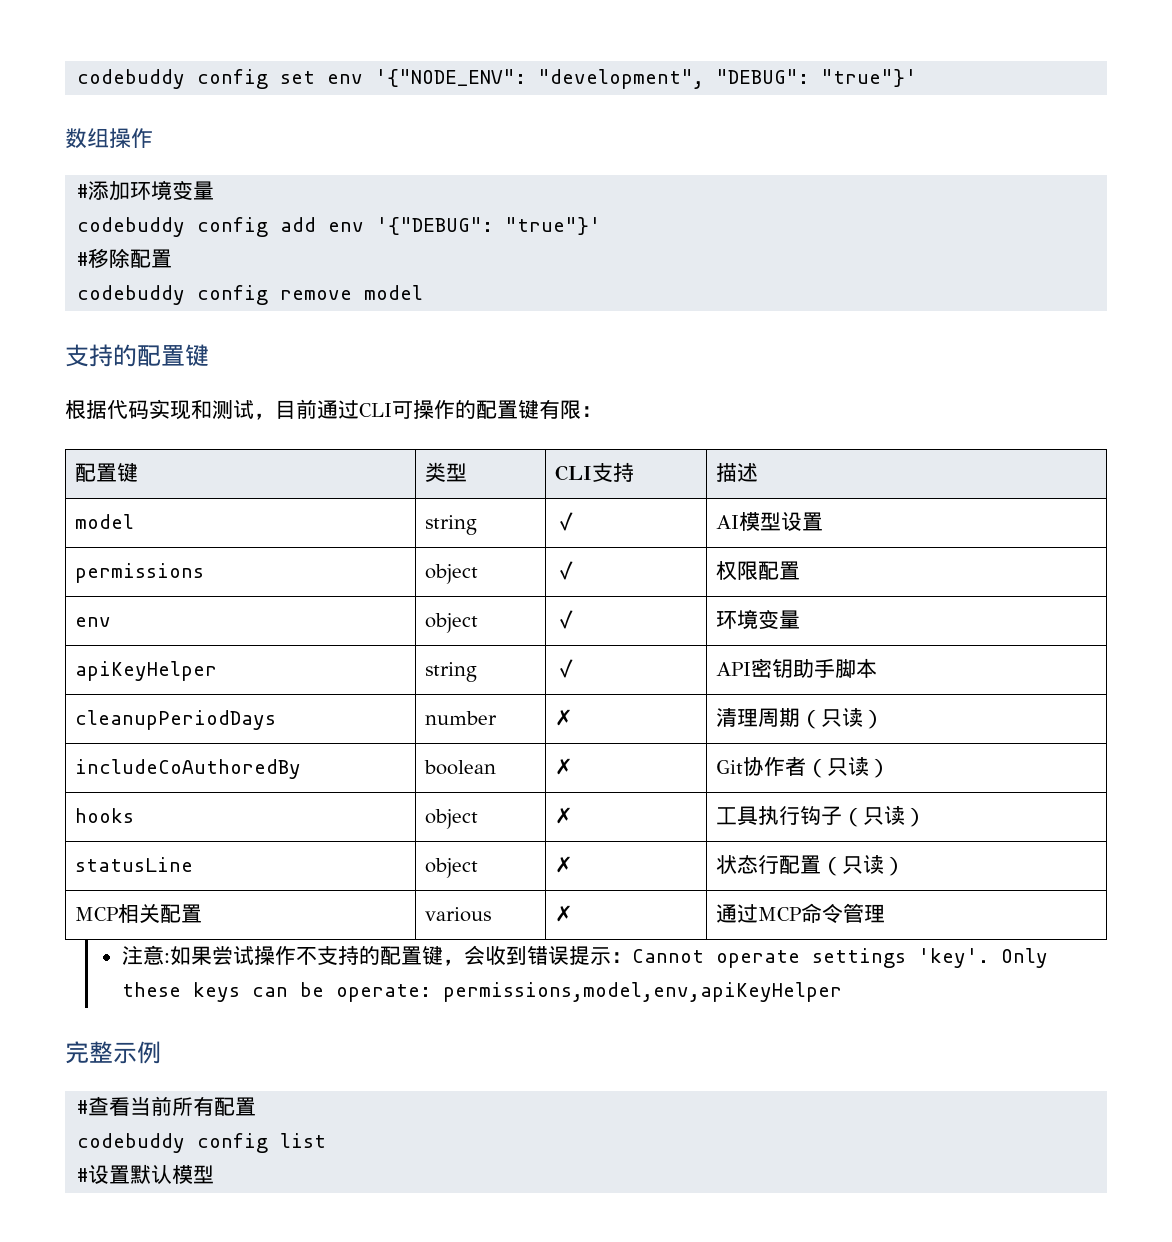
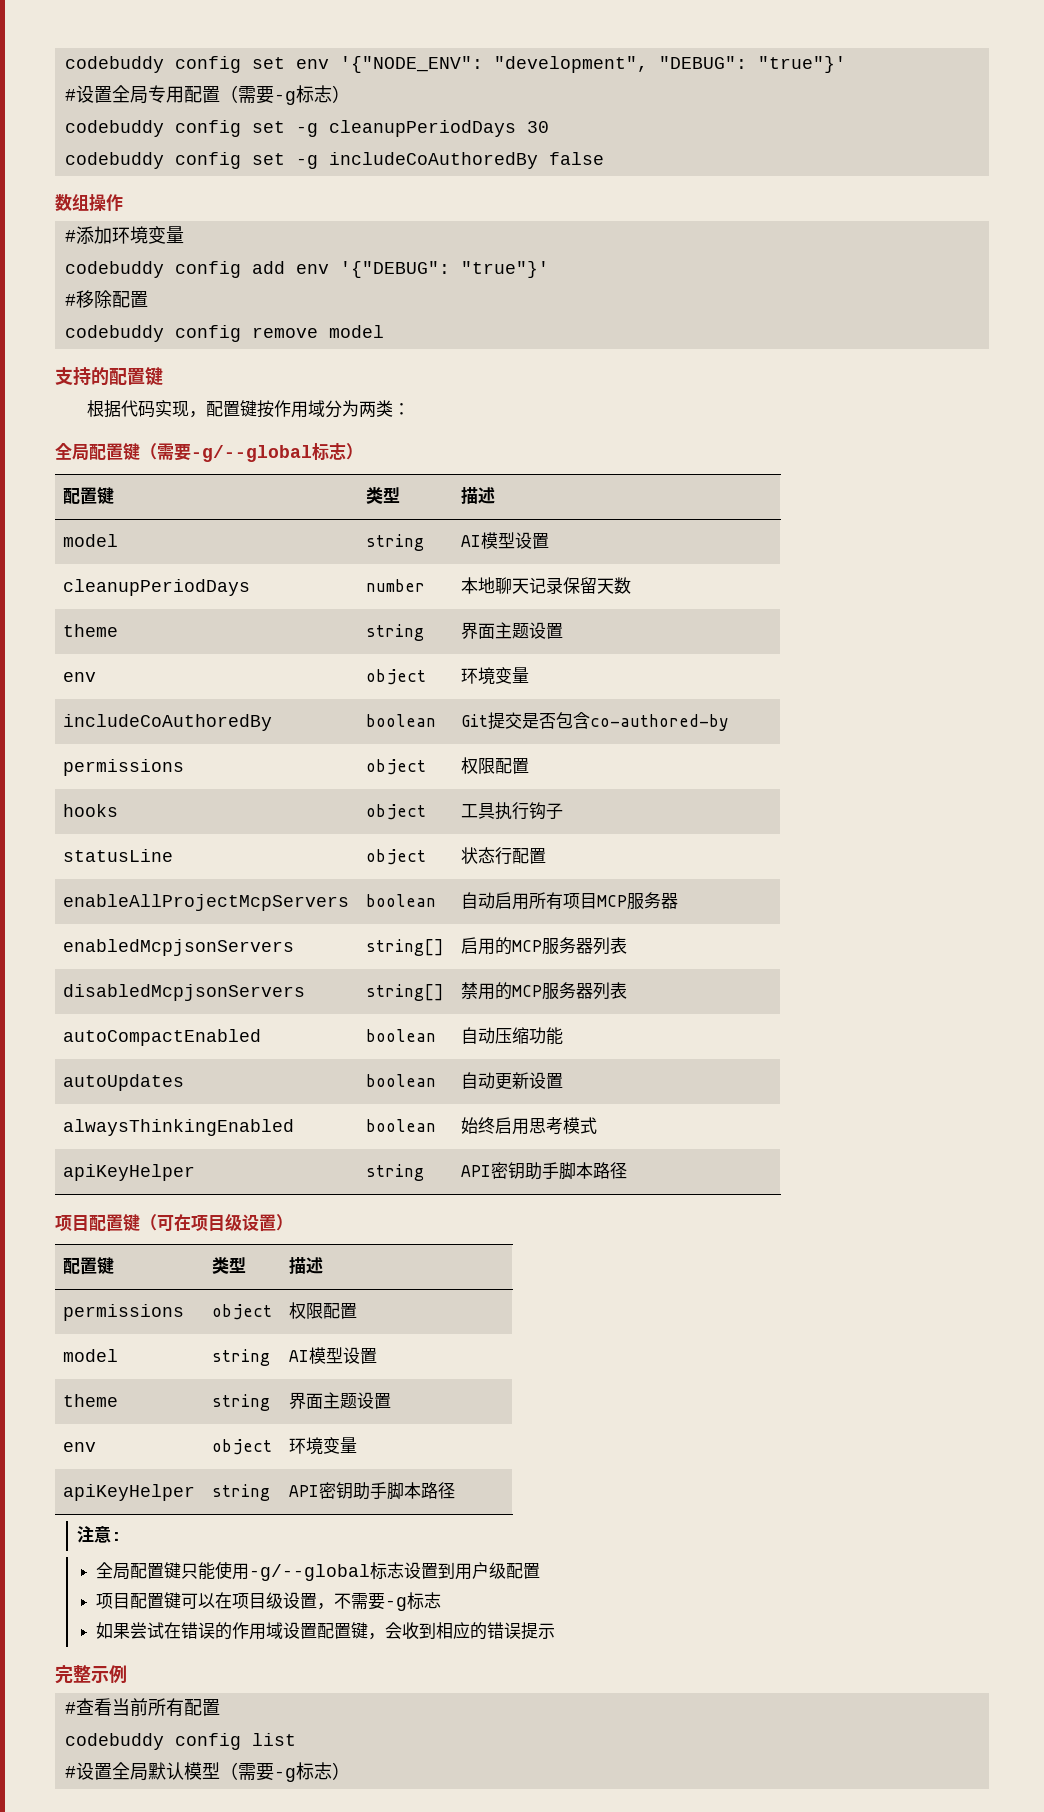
+ #设置全局专用配置（需要-g标志）
+ codebuddy config set -g cleanupPeriodDays 30
+ codebuddy config set -g includeCoAuthoredBy false
- 根据代码实现和测试，目前通过CLI可操作的配置键有限：
- 配置键 | 类型 | CLI支持 | 描述
- model | string | ✓ | AI模型设置
- permissions | object | ✓ | 权限配置
- env | object | ✓ | 环境变量
- apiKeyHelper | string | ✓ | API密钥助手脚本
- cleanupPeriodDays | number | ✗ | 清理周期（只读）
- includeCoAuthoredBy | boolean | ✗ | Git协作者（只读）
- hooks | object | ✗ | 工具执行钩子（只读）
- statusLine | object | ✗ | 状态行配置（只读）
- MCP相关配置 | various | ✗ | 通过MCP命令管理
- 注意:如果尝试操作不支持的配置键，会收到错误提示：Cannot operate settings 'key'. Only these keys can be operate: permissions,model,env,apiKeyHelper
+ 根据代码实现，配置键按作用域分为两类：
+ 全局配置键（需要-g/--global标志）
+ 配置键 | 类型 | 描述
+ model | string | AI模型设置
+ cleanupPeriodDays | number | 本地聊天记录保留天数
+ theme | string | 界面主题设置
+ env | object | 环境变量
+ includeCoAuthoredBy | boolean | Git提交是否包含co-authored-by
+ permissions | object | 权限配置
+ hooks | object | 工具执行钩子
+ statusLine | object | 状态行配置
+ enableAllProjectMcpServers | boolean | 自动启用所有项目MCP服务器
+ enabledMcpjsonServers | string[] | 启用的MCP服务器列表
+ disabledMcpjsonServers | string[] | 禁用的MCP服务器列表
+ autoCompactEnabled | boolean | 自动压缩功能
+ autoUpdates | boolean | 自动更新设置
+ alwaysThinkingEnabled | boolean | 始终启用思考模式
+ apiKeyHelper | string | API密钥助手脚本路径
+ 项目配置键（可在项目级设置）
+ 配置键 | 类型 | 描述
+ permissions | object | 权限配置
+ model | string | AI模型设置
+ theme | string | 界面主题设置
+ env | object | 环境变量
+ apiKeyHelper | string | API密钥助手脚本路径
+ 注意:
+ 全局配置键只能使用-g/--global标志设置到用户级配置
+ 项目配置键可以在项目级设置，不需要-g标志
+ 如果尝试在错误的作用域设置配置键，会收到相应的错误提示
- #设置默认模型
+ #设置全局默认模型（需要-g标志）

